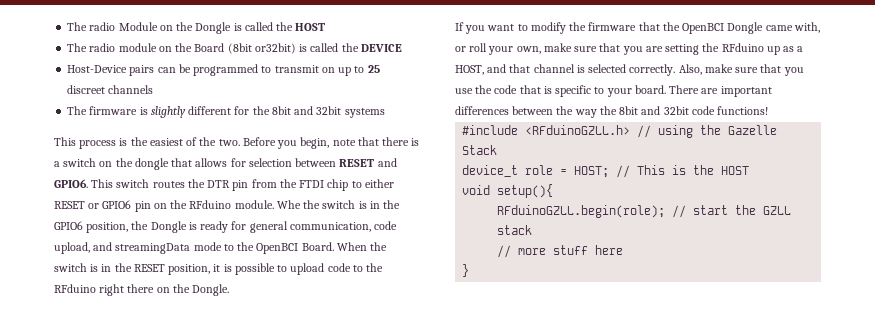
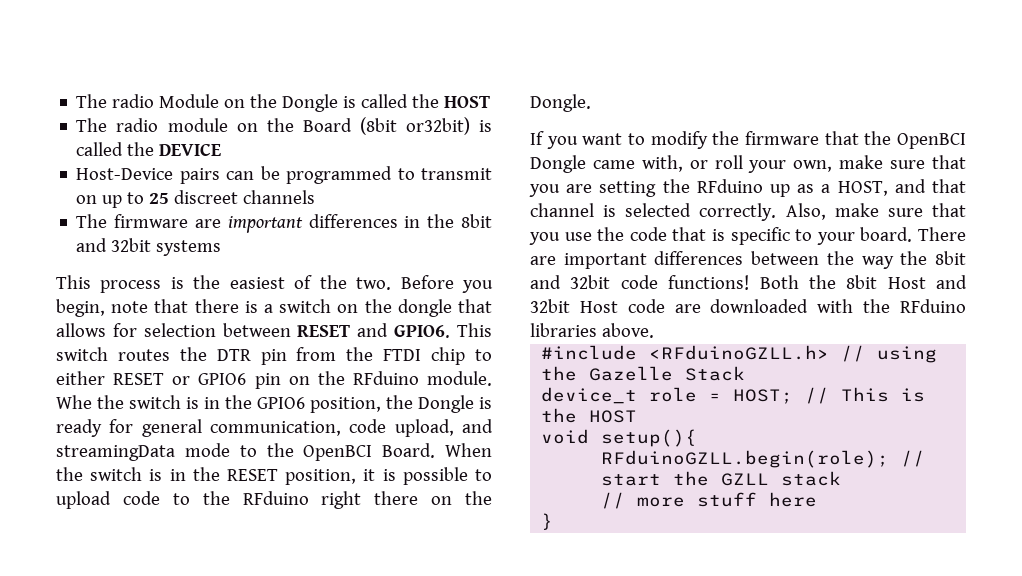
- The firmware is slightly different for the 8bit and 32bit systems
+ The firmware are important differences in the 8bit and 32bit systems
+ Both the 8bit Host and 32bit Host code are downloaded with the RFduino libraries above.

